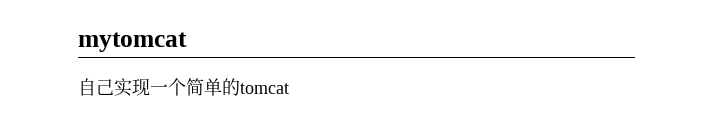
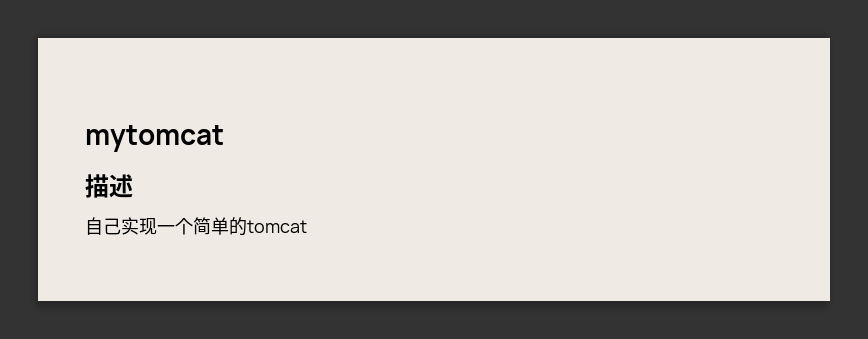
+ 描述

